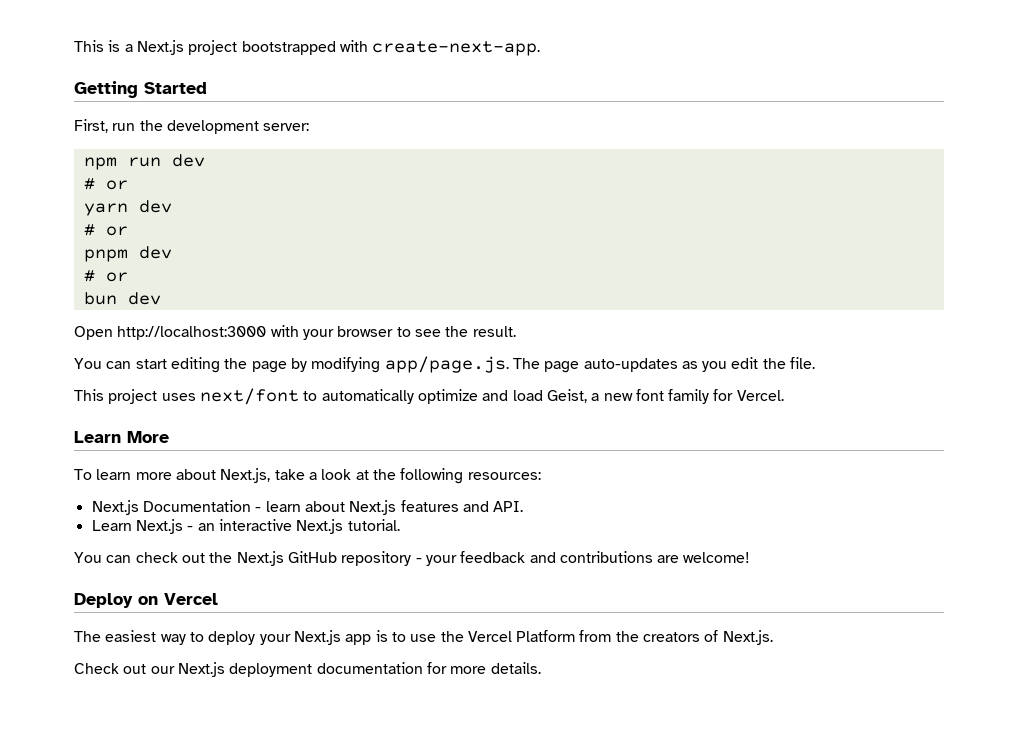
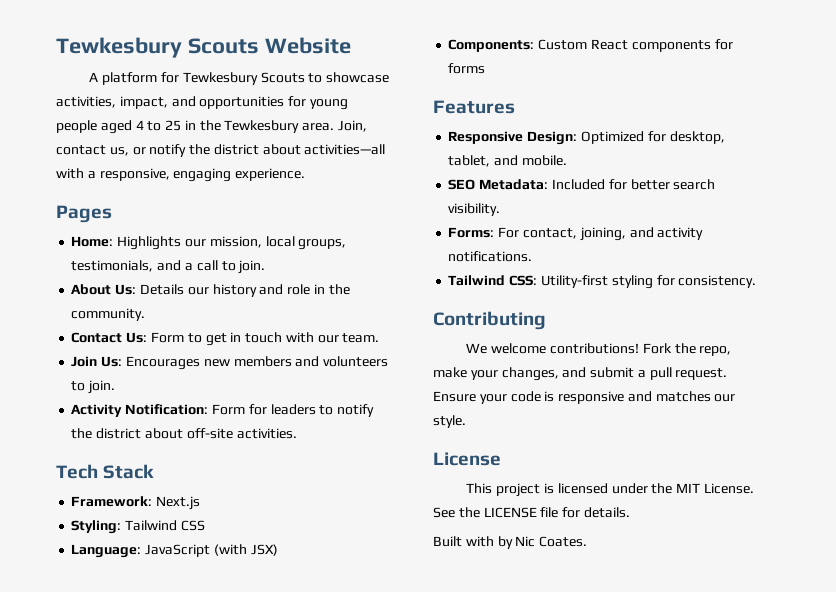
- This is a Next.js project bootstrapped with create-next-app.
- Getting Started
- First, run the development server:
- npm run dev
- # or
- yarn dev
- # or
- pnpm dev
- # or
- bun dev
- Open http://localhost:3000 with your browser to see the result.
- You can start editing the page by modifying app/page.js. The page auto-updates as you edit the file.
- This project uses next/font to automatically optimize and load Geist, a new font family for Vercel.
- Learn More
- To learn more about Next.js, take a look at the following resources:
- Next.js Documentation - learn about Next.js features and API.
- Learn Next.js - an interactive Next.js tutorial.
- You can check out the Next.js GitHub repository - your feedback and contributions are welcome!
- Deploy on Vercel
- The easiest way to deploy your Next.js app is to use the Vercel Platform from the creators of Next.js.
- Check out our Next.js deployment documentation for more details.
+ Tewkesbury Scouts Website
+ A platform for Tewkesbury Scouts to showcase activities, impact, and opportunities for young people aged 4 to 25 in the Tewkesbury area. Join, contact us, or notify the district about activities—all with a responsive, engaging experience.
+ Pages
+ Home: Highlights our mission, local groups, testimonials, and a call to join.
+ About Us: Details our history and role in the community.
+ Contact Us: Form to get in touch with our team.
+ Join Us: Encourages new members and volunteers to join.
+ Activity Notification: Form for leaders to notify the district about off-site activities.
+ Tech Stack
+ Framework: Next.js
+ Styling: Tailwind CSS
+ Language: JavaScript (with JSX)
+ Components: Custom React components for forms
+ Features
+ Responsive Design: Optimized for desktop, tablet, and mobile.
+ SEO Metadata: Included for better search visibility.
+ Forms: For contact, joining, and activity notifications.
+ Tailwind CSS: Utility-first styling for consistency.
+ Contributing
+ We welcome contributions! Fork the repo, make your changes, and submit a pull request. Ensure your code is responsive and matches our style.
+ License
+ This project is licensed under the MIT License. See the LICENSE file for details.
+ Built with by Nic Coates.

